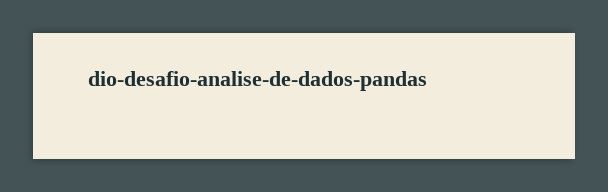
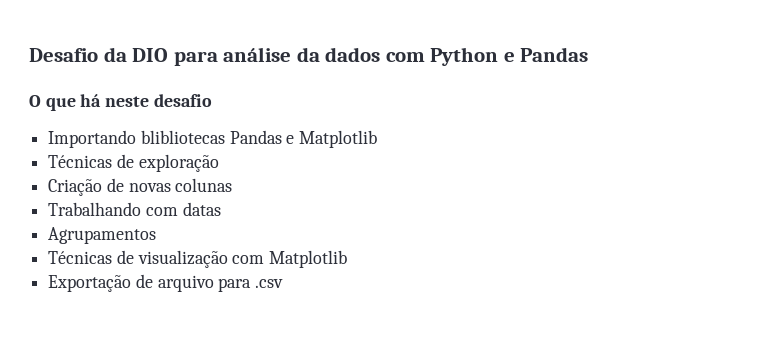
- dio-desafio-analise-de-dados-pandas
+ Desafio da DIO para análise da dados com Python e Pandas
+ O que há neste desafio
+ Importando blibliotecas Pandas e Matplotlib
+ Técnicas de exploração
+ Criação de novas colunas
+ Trabalhando com datas
+ Agrupamentos
+ Técnicas de visualização com Matplotlib
+ Exportação de arquivo para .csv

